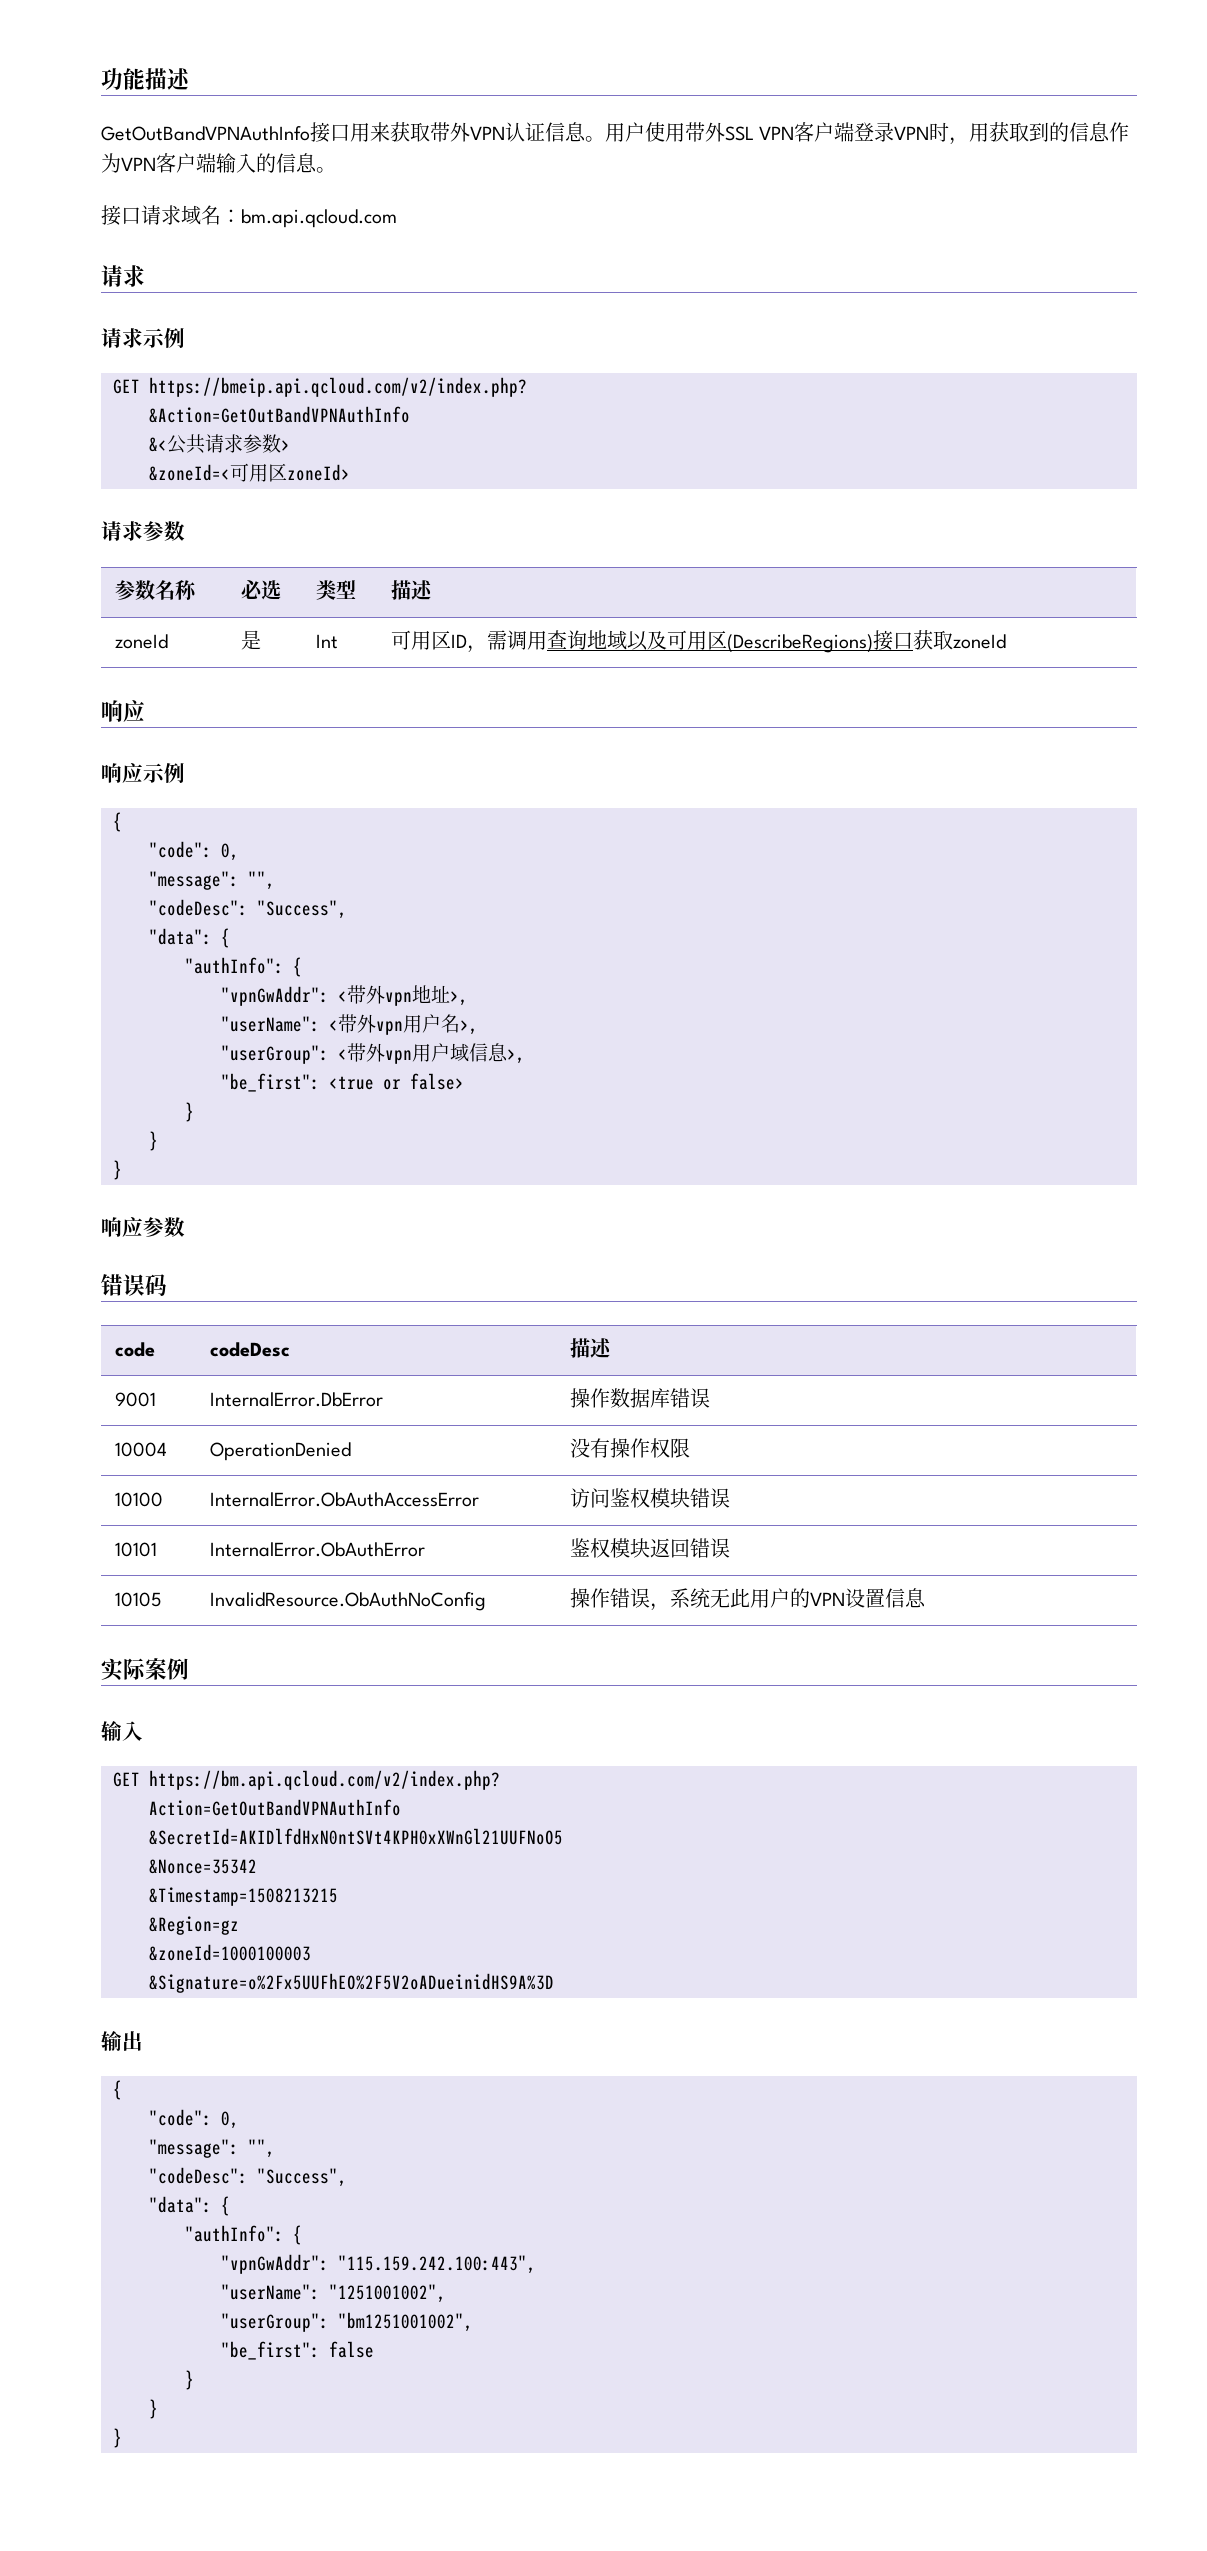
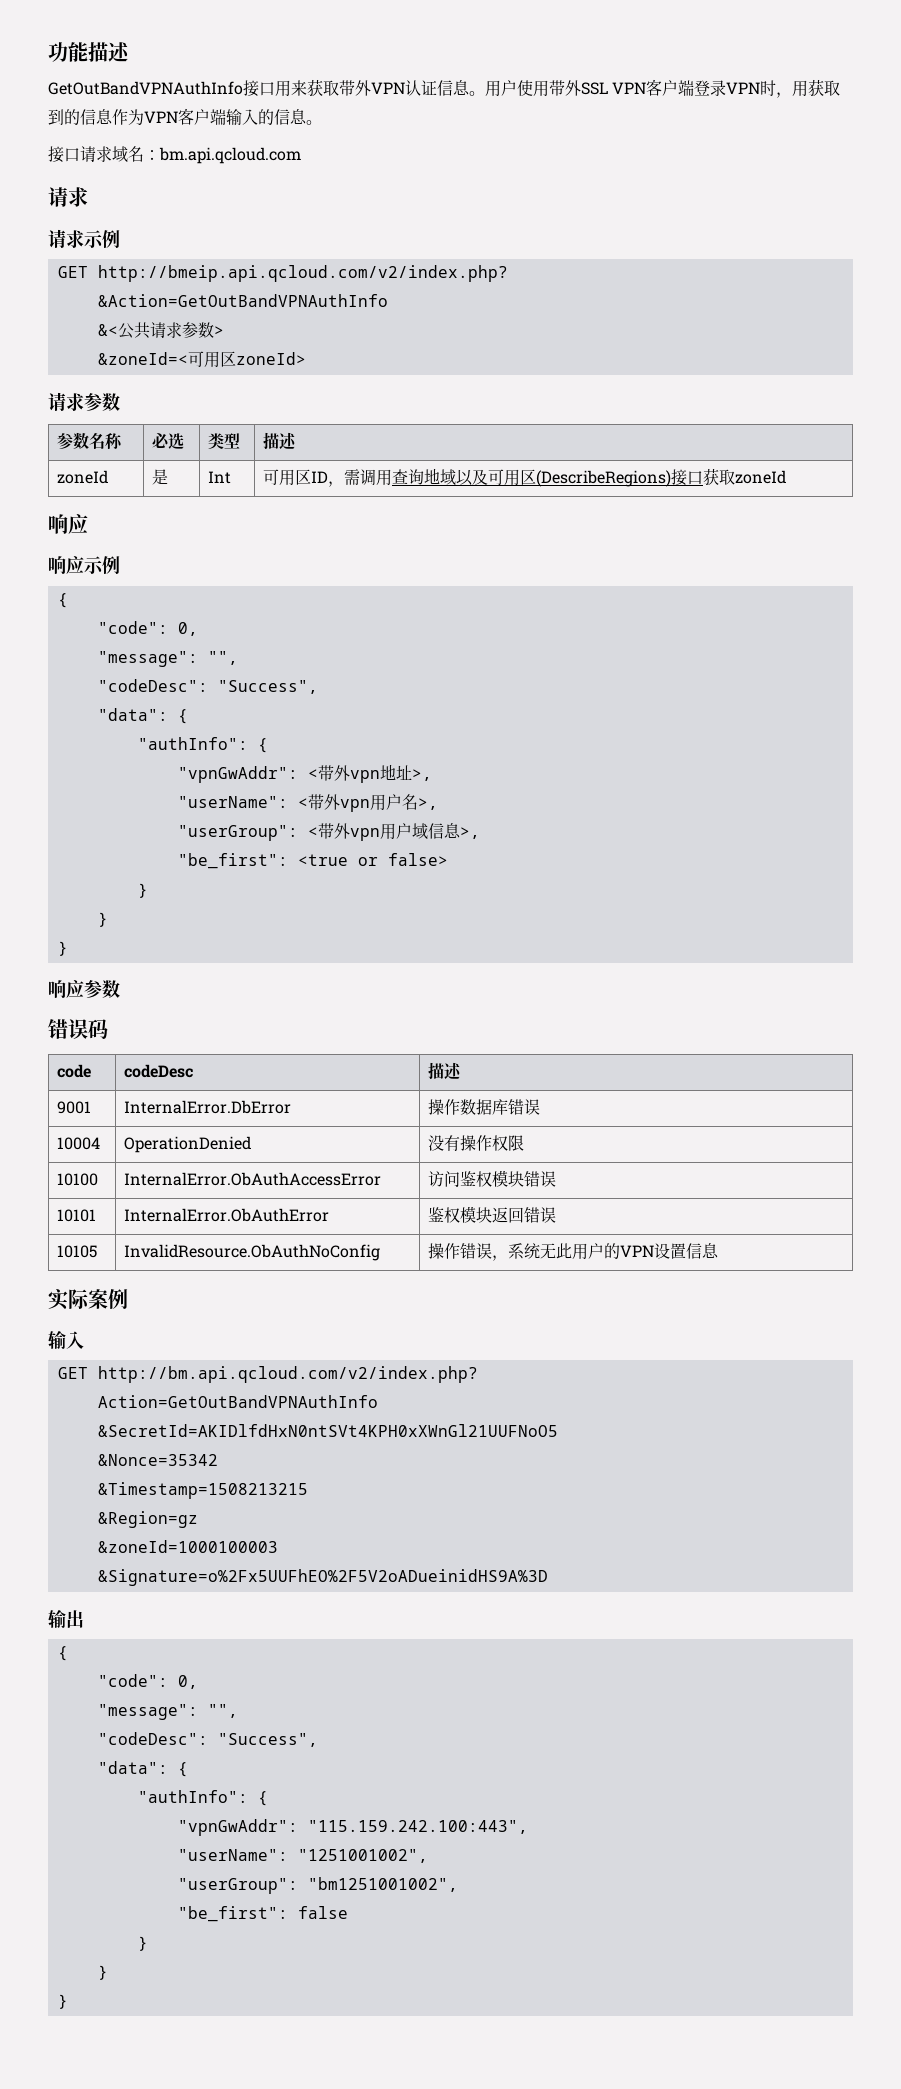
- GET https://bmeip.api.qcloud.com/v2/index.php?
+ GET http://bmeip.api.qcloud.com/v2/index.php?
- GET https://bm.api.qcloud.com/v2/index.php?
+ GET http://bm.api.qcloud.com/v2/index.php?

